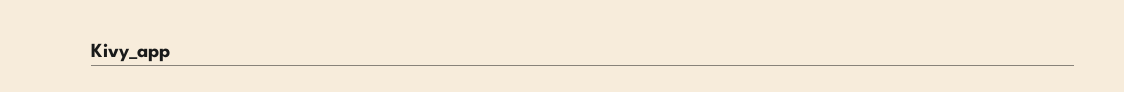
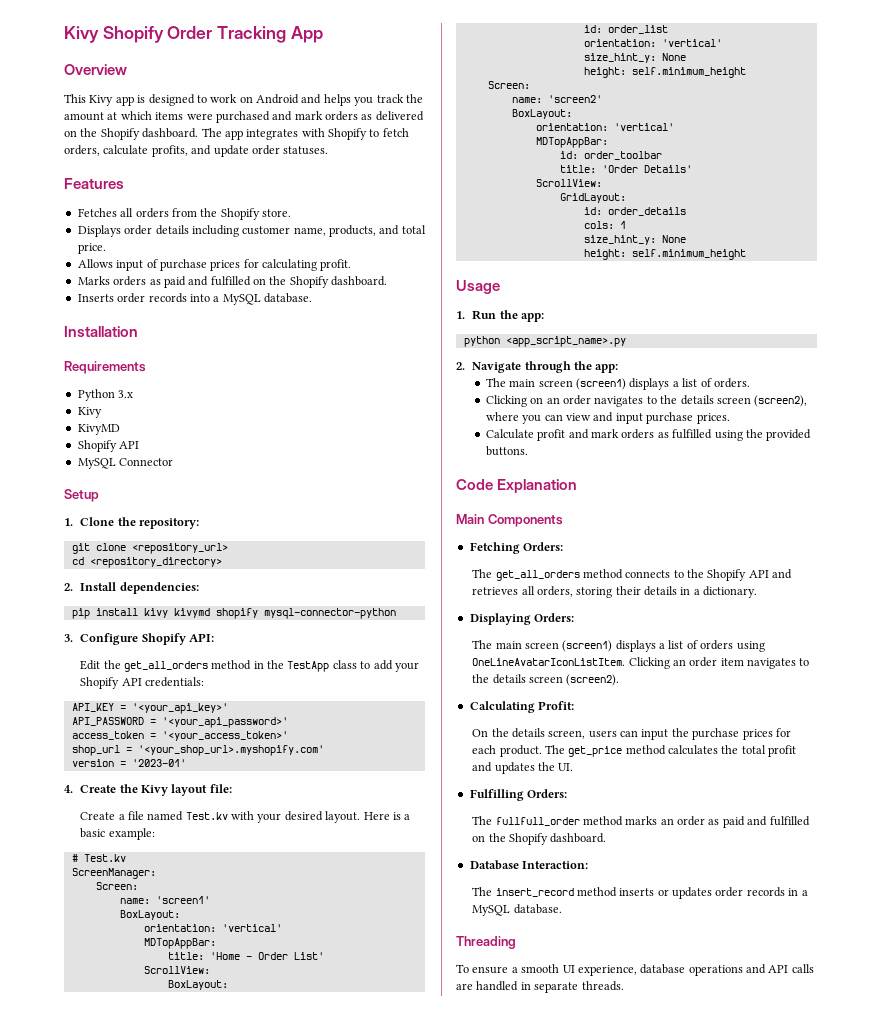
- Kivy_app
+ Kivy Shopify Order Tracking App
+ Overview
+ This Kivy app is designed to work on Android and helps you track the amount at which items were purchased and mark orders as delivered on the Shopify dashboard. The app integrates with Shopify to fetch orders, calculate profits, and update order statuses.
+ Features
+ Fetches all orders from the Shopify store.
+ Displays order details including customer name, products, and total price.
+ Allows input of purchase prices for calculating profit.
+ Marks orders as paid and fulfilled on the Shopify dashboard.
+ Inserts order records into a MySQL database.
+ Installation
+ Requirements
+ Python 3.x
+ Kivy
+ KivyMD
+ Shopify API
+ MySQL Connector
+ Setup
+ 1. Clone the repository:
+ git clone <repository_url>
+ cd <repository_directory>
+ 2. Install dependencies:
+ pip install kivy kivymd shopify mysql-connector-python
+ 3. Configure Shopify API:
+ Edit the get_all_orders method in the TestApp class to add your Shopify API credentials:
+ API_KEY = '<your_api_key>'
+ API_PASSWORD = '<your_api_password>'
+ access_token = '<your_access_token>'
+ shop_url = '<your_shop_url>.myshopify.com'
+ version = '2023-01'
+ 4. Create the Kivy layout file:
+ Create a file named Test.kv with your desired layout. Here is a basic example:
+ # Test.kv
+ ScreenManager:
+ Screen:
+ name: 'screen1'
+ BoxLayout:
+ orientation: 'vertical'
+ MDTopAppBar:
+ title: 'Home - Order List'
+ ScrollView:
+ BoxLayout:
+ id: order_list
+ orientation: 'vertical'
+ size_hint_y: None
+ height: self.minimum_height
+ Screen:
+ name: 'screen2'
+ BoxLayout:
+ orientation: 'vertical'
+ MDTopAppBar:
+ id: order_toolbar
+ title: 'Order Details'
+ ScrollView:
+ GridLayout:
+ id: order_details
+ cols: 1
+ size_hint_y: None
+ height: self.minimum_height
+ Usage
+ 1. Run the app:
+ python <app_script_name>.py
+ 2. Navigate through the app:
+ The main screen (screen1) displays a list of orders.
+ Clicking on an order navigates to the details screen (screen2), where you can view and input purchase prices.
+ Calculate profit and mark orders as fulfilled using the provided buttons.
+ Code Explanation
+ Main Components
+ Fetching Orders:
+ The get_all_orders method connects to the Shopify API and retrieves all orders, storing their details in a dictionary.
+ Displaying Orders:
+ The main screen (screen1) displays a list of orders using OneLineAvatarIconListItem. Clicking an order item navigates to the details screen (screen2).
+ Calculating Profit:
+ On the details screen, users can input the purchase prices for each product. The get_price method calculates the total profit and updates the UI.
+ Fulfilling Orders:
+ The fullfull_order method marks an order as paid and fulfilled on the Shopify dashboard.
+ Database Interaction:
+ The insert_record method inserts or updates order records in a MySQL database.
+ Threading
+ To ensure a smooth UI experience, database operations and API calls are handled in separate threads.

